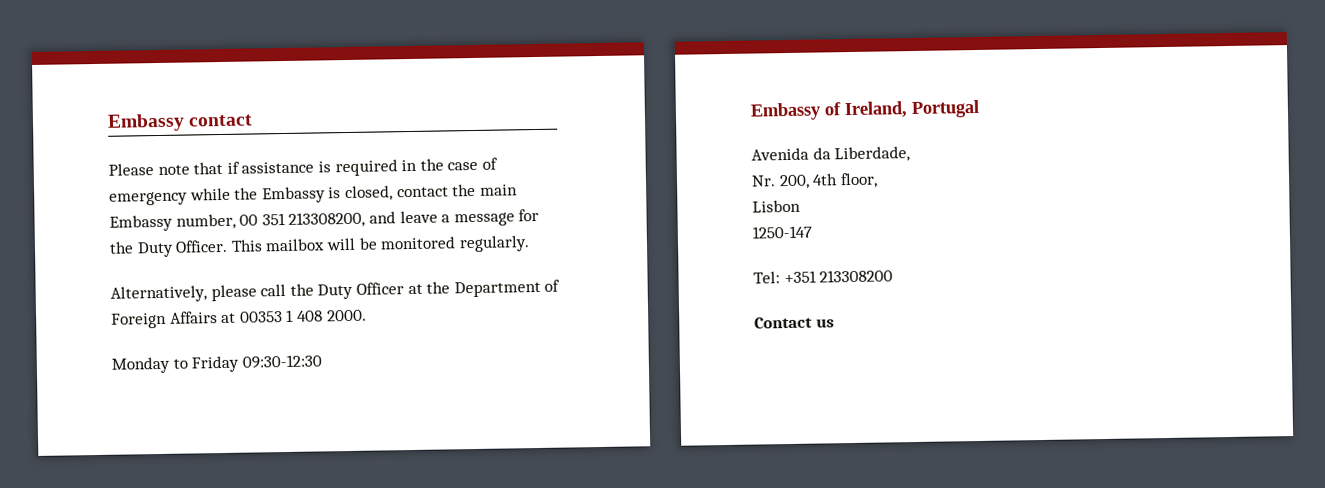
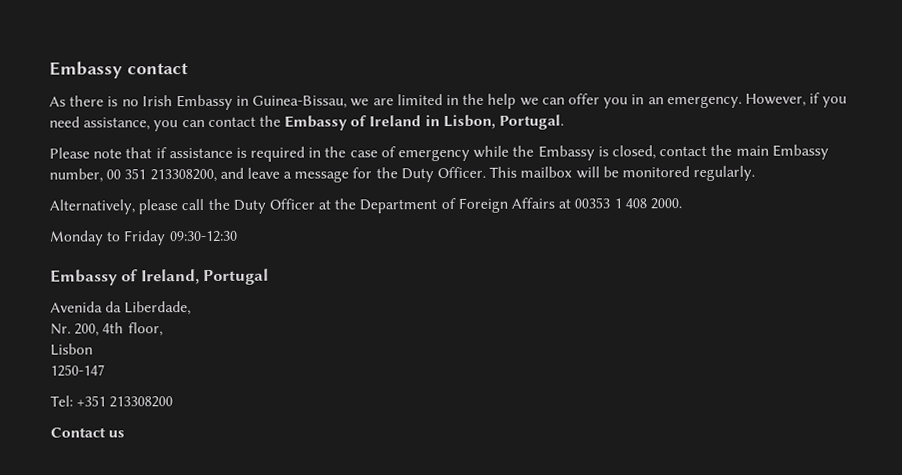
+ As there is no Irish Embassy in Guinea-Bissau, we are limited in the help we can offer you in an emergency. However, if you need assistance, you can contact the Embassy of Ireland in Lisbon, Portugal.

